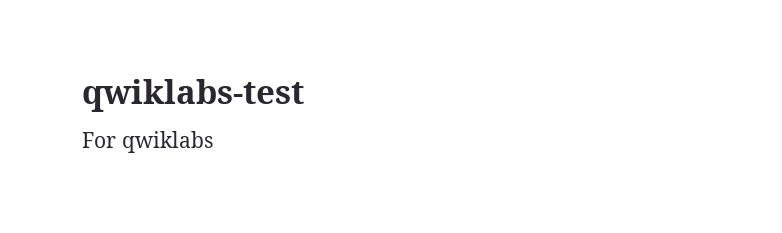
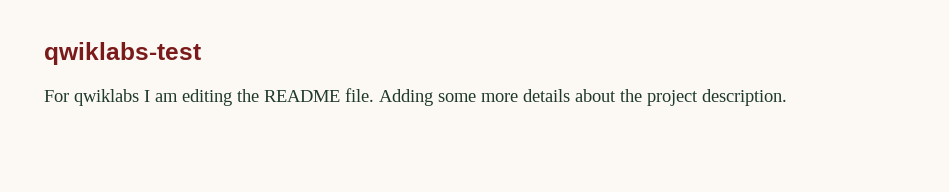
- For qwiklabs
+ For qwiklabs I am editing the README file. Adding some more details about the project description.

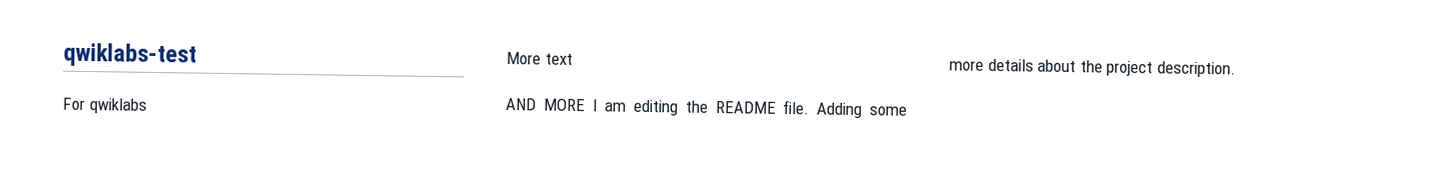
- For qwiklabs I am editing the README file.
+ For qwiklabs
+ More text
+ AND MORE I am editing the README file.

